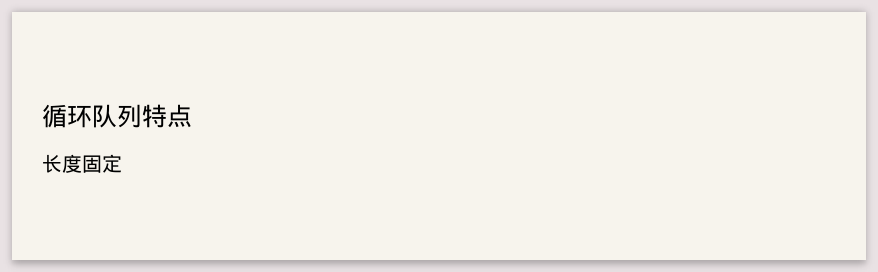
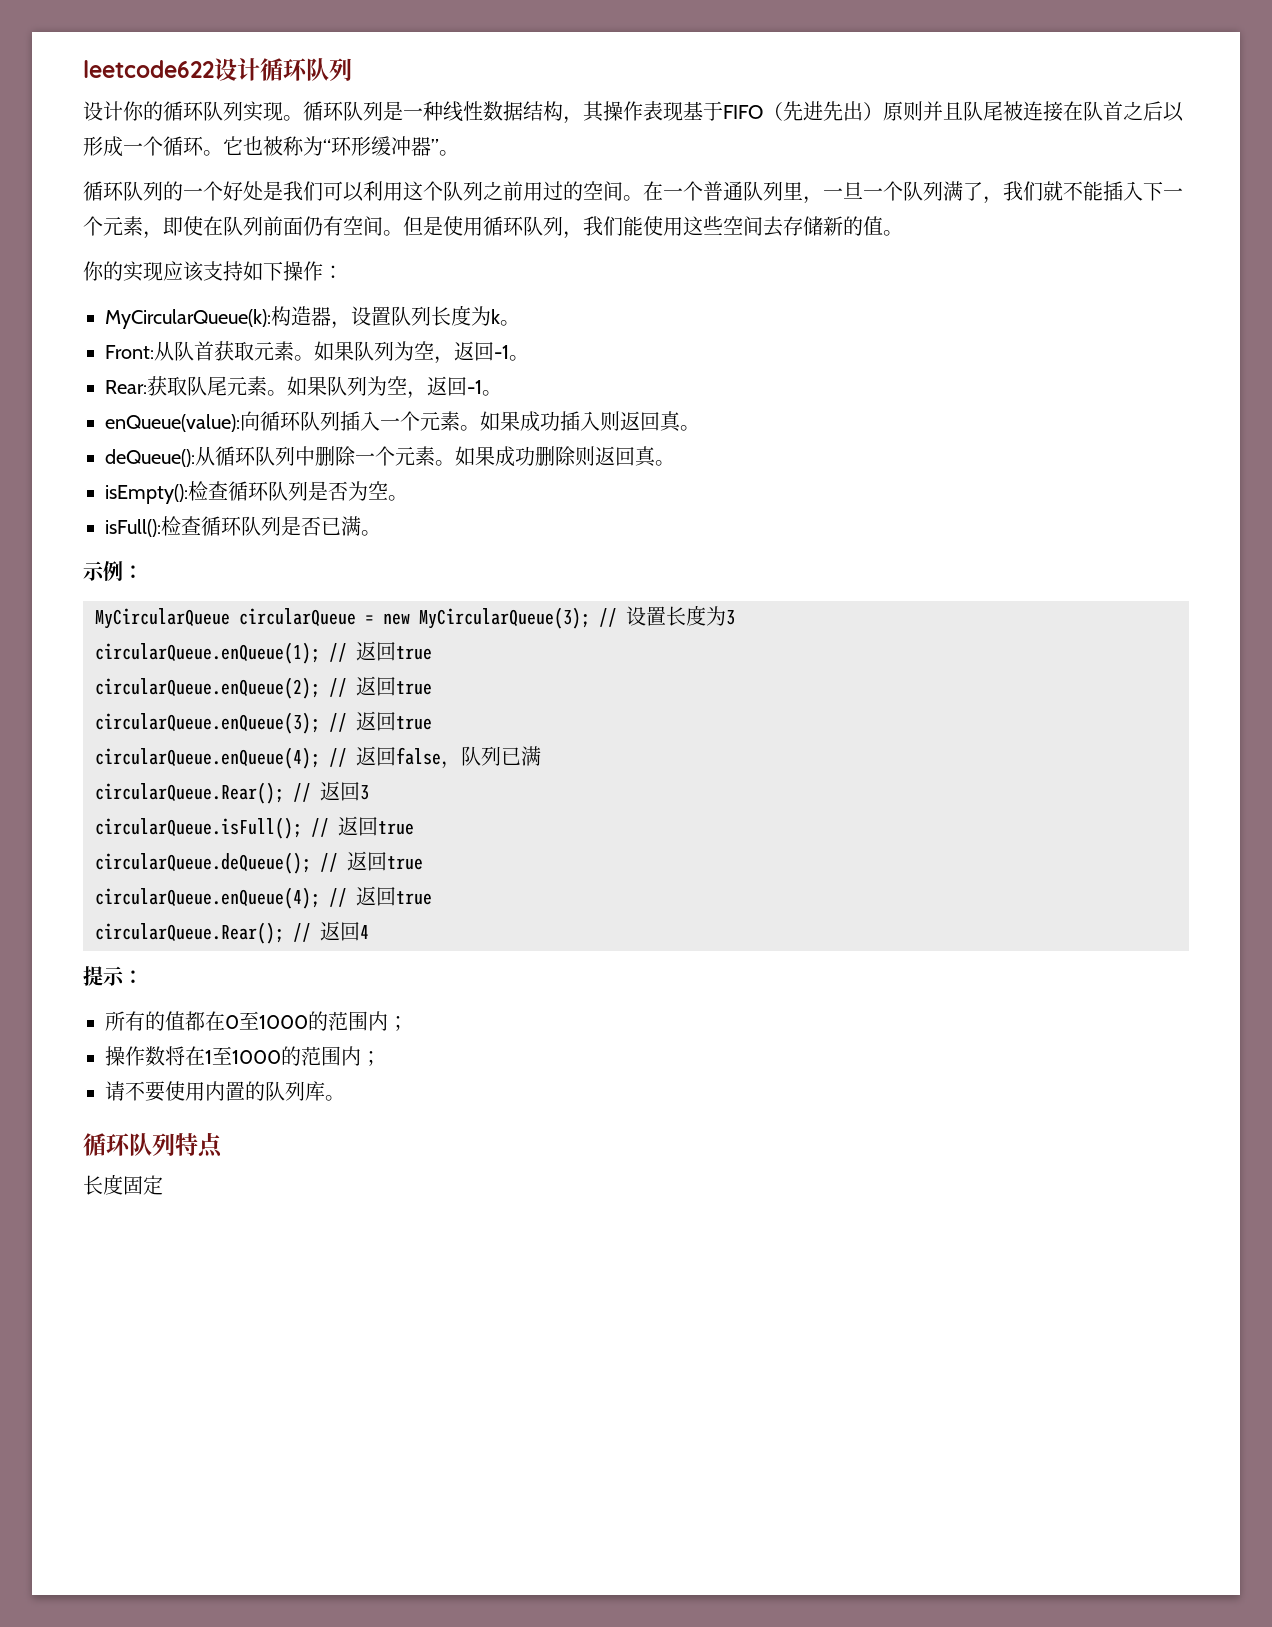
+ leetcode622设计循环队列
+ 设计你的循环队列实现。循环队列是一种线性数据结构，其操作表现基于FIFO（先进先出）原则并且队尾被连接在队首之后以形成一个循环。它也被称为“环形缓冲器”。
+ 循环队列的一个好处是我们可以利用这个队列之前用过的空间。在一个普通队列里，一旦一个队列满了，我们就不能插入下一个元素，即使在队列前面仍有空间。但是使用循环队列，我们能使用这些空间去存储新的值。
+ 你的实现应该支持如下操作：
+ MyCircularQueue(k):构造器，设置队列长度为k。
+ Front:从队首获取元素。如果队列为空，返回-1。
+ Rear:获取队尾元素。如果队列为空，返回-1。
+ enQueue(value):向循环队列插入一个元素。如果成功插入则返回真。
+ deQueue():从循环队列中删除一个元素。如果成功删除则返回真。
+ isEmpty():检查循环队列是否为空。
+ isFull():检查循环队列是否已满。
+ 示例：
+ MyCircularQueue circularQueue = new MyCircularQueue(3); // 设置长度为3
+ circularQueue.enQueue(1); // 返回true
+ circularQueue.enQueue(2); // 返回true
+ circularQueue.enQueue(3); // 返回true
+ circularQueue.enQueue(4); // 返回false，队列已满
+ circularQueue.Rear(); // 返回3
+ circularQueue.isFull(); // 返回true
+ circularQueue.deQueue(); // 返回true
+ circularQueue.enQueue(4); // 返回true
+ circularQueue.Rear(); // 返回4
+ 提示：
+ 所有的值都在0至1000的范围内；
+ 操作数将在1至1000的范围内；
+ 请不要使用内置的队列库。

